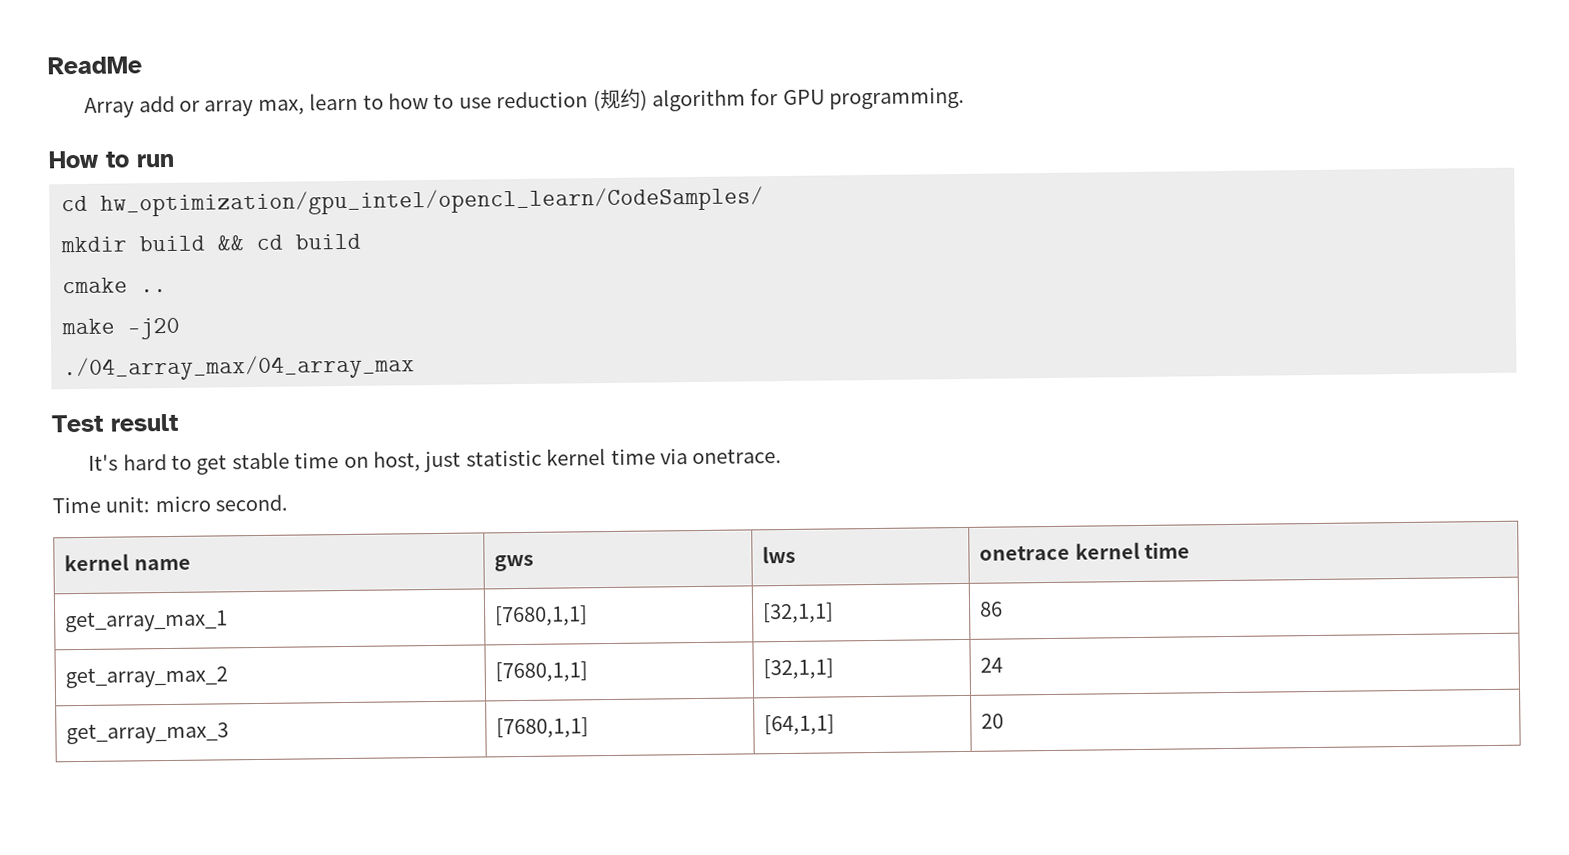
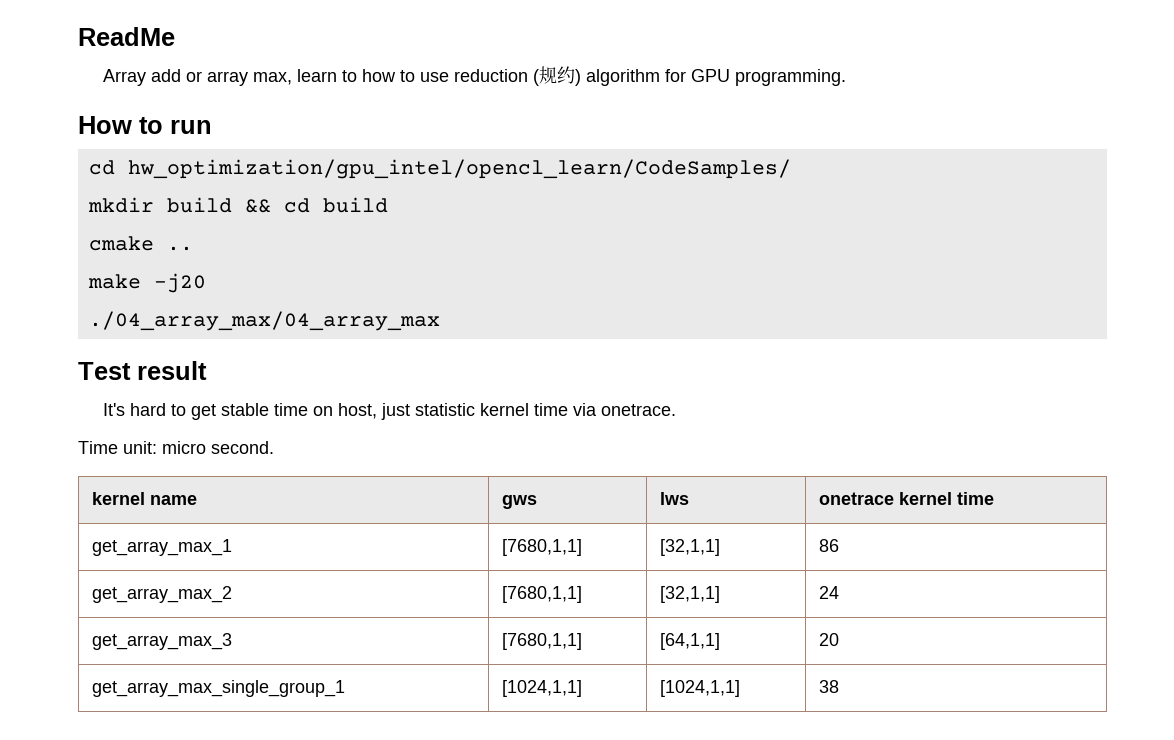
+ get_array_max_single_group_1 | [1024,1,1] | [1024,1,1] | 38

